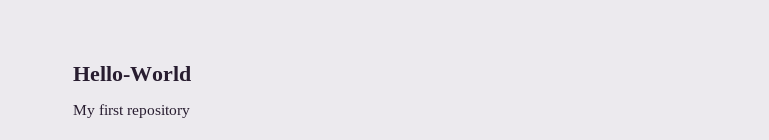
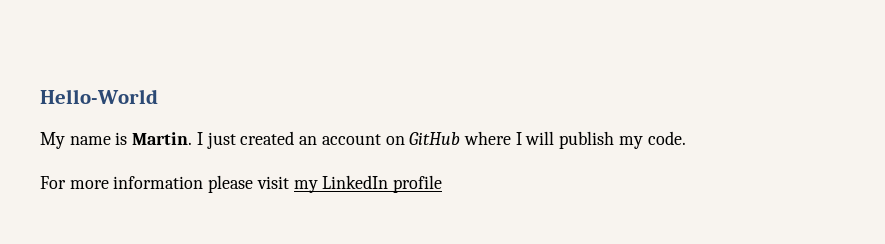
- My first repository
+ My name is Martin. I just created an account on GitHub where I will publish my code.
+ For more information please visit my LinkedIn profile

